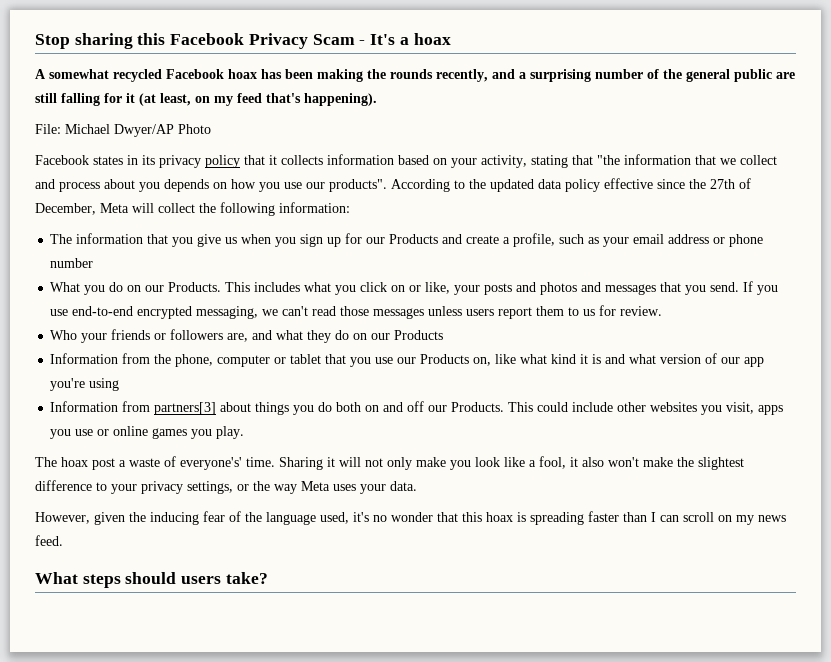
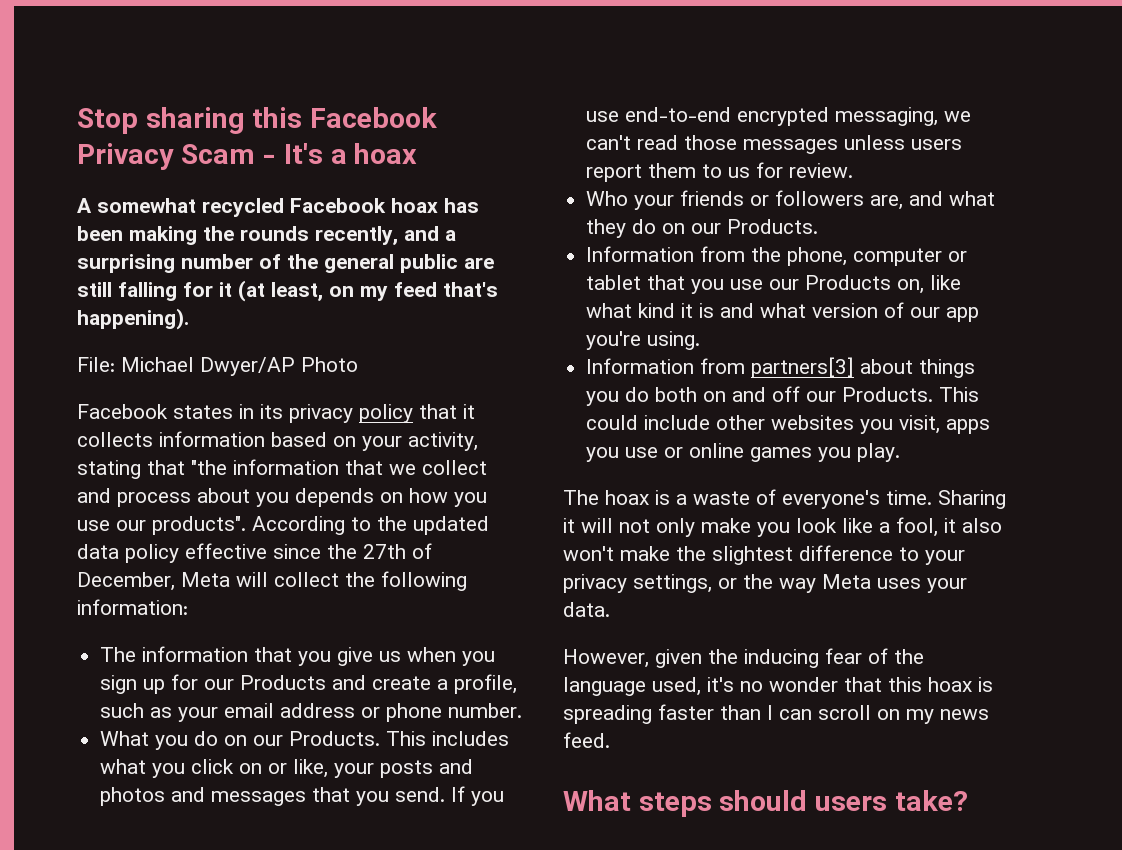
- The information that you give us when you sign up for our Products and create a profile, such as your email address or phone number
+ The information that you give us when you sign up for our Products and create a profile, such as your email address or phone number.
- Who your friends or followers are, and what they do on our Products
+ Who your friends or followers are, and what they do on our Products.
- Information from the phone, computer or tablet that you use our Products on, like what kind it is and what version of our app you're using
+ Information from the phone, computer or tablet that you use our Products on, like what kind it is and what version of our app you're using.
- The hoax post a waste of everyone's' time.
+ The hoax is a waste of everyone's time.

